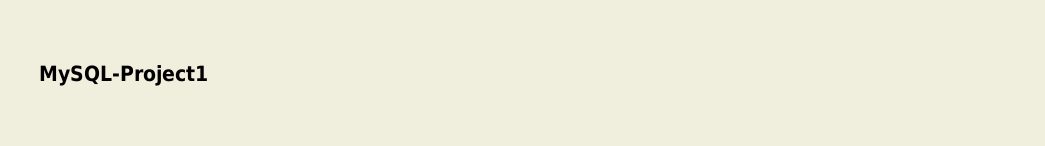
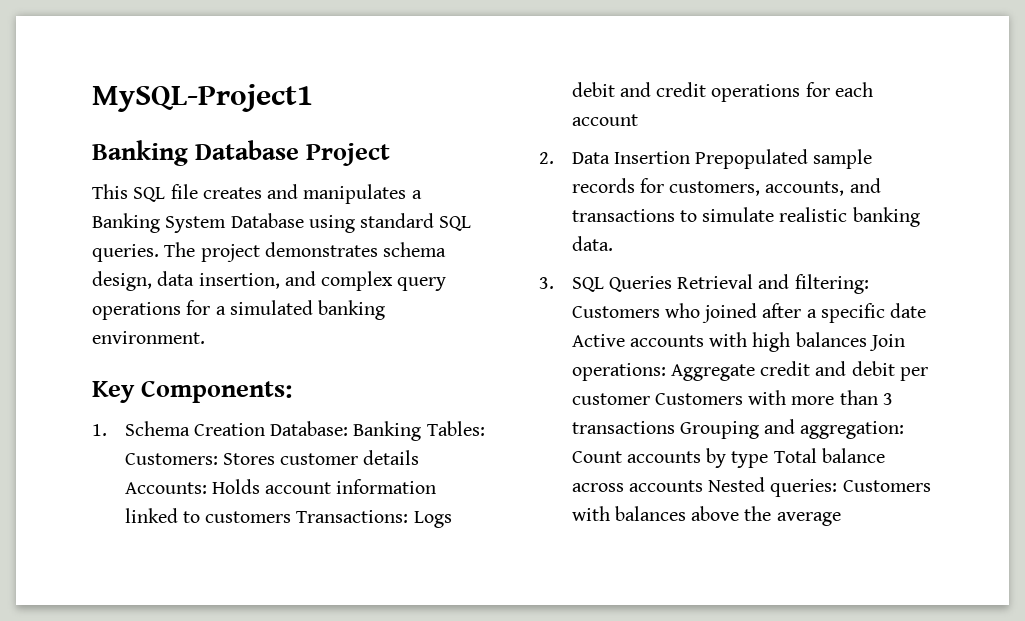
+ Banking Database Project
+ This SQL file creates and manipulates a Banking System Database using standard SQL queries. The project demonstrates schema design, data insertion, and complex query operations for a simulated banking environment.
+ Key Components:
+ 1. Schema Creation Database: Banking Tables: Customers: Stores customer details Accounts: Holds account information linked to customers Transactions: Logs debit and credit operations for each account
+ 2. Data Insertion Prepopulated sample records for customers, accounts, and transactions to simulate realistic banking data.
+ 3. SQL Queries Retrieval and filtering: Customers who joined after a specific date Active accounts with high balances Join operations: Aggregate credit and debit per customer Customers with more than 3 transactions Grouping and aggregation: Count accounts by type Total balance across accounts Nested queries: Customers with balances above the average

